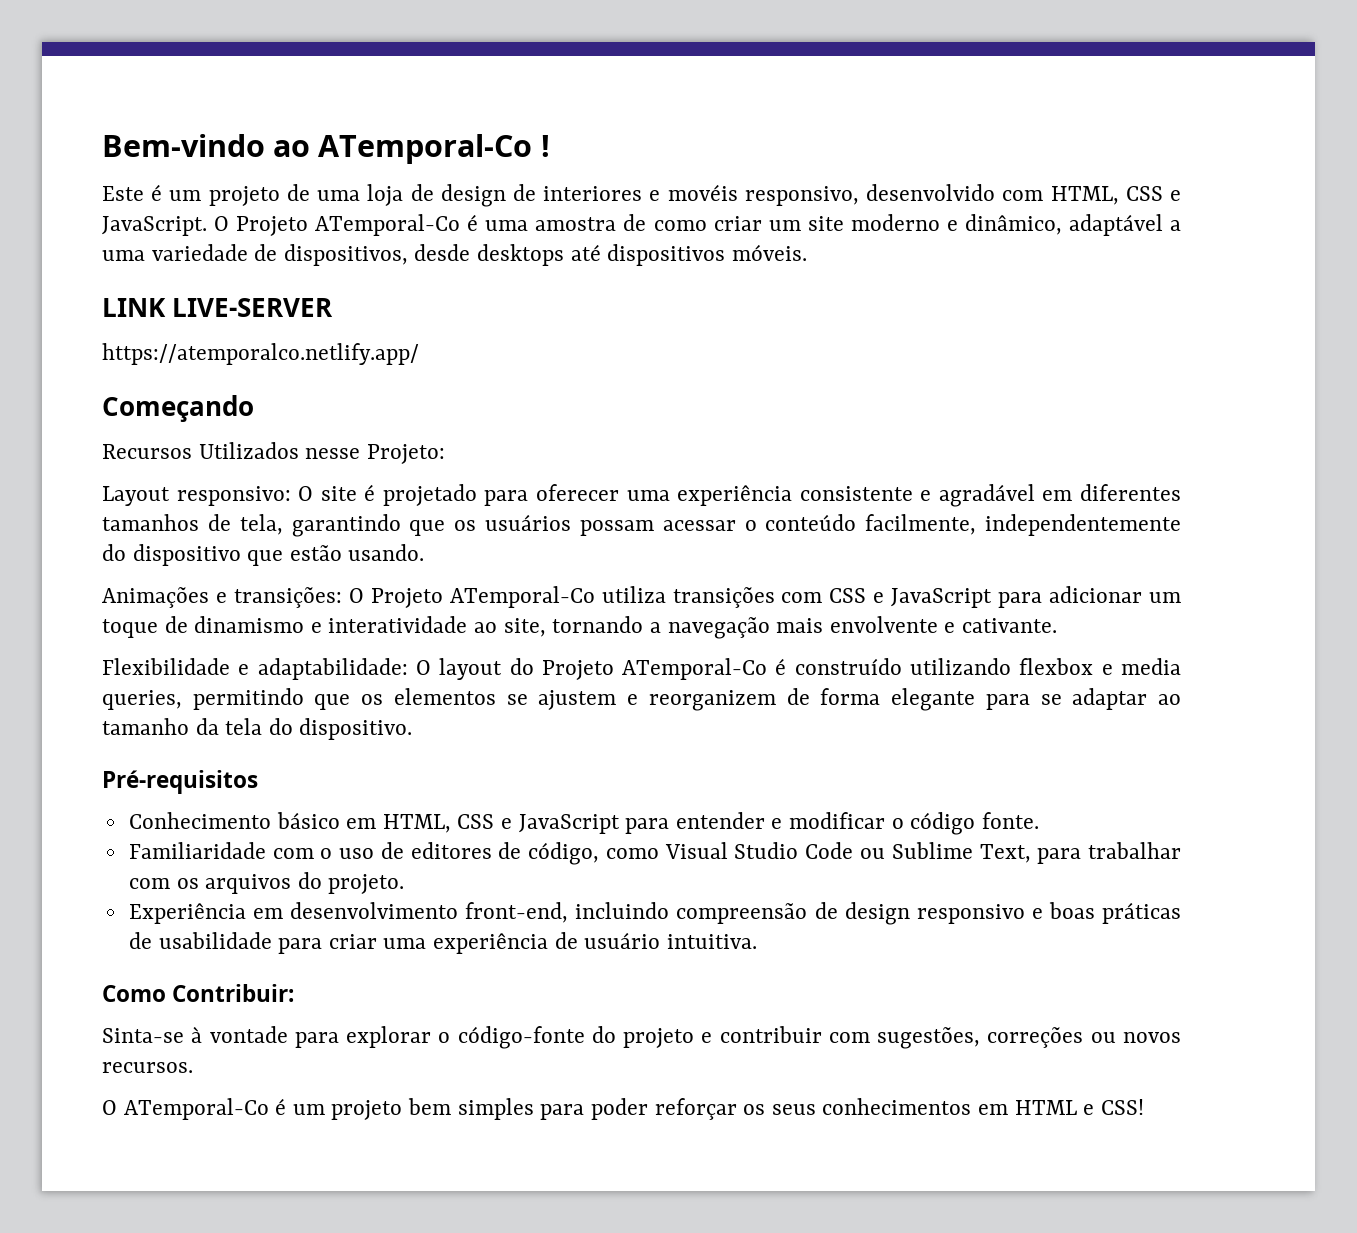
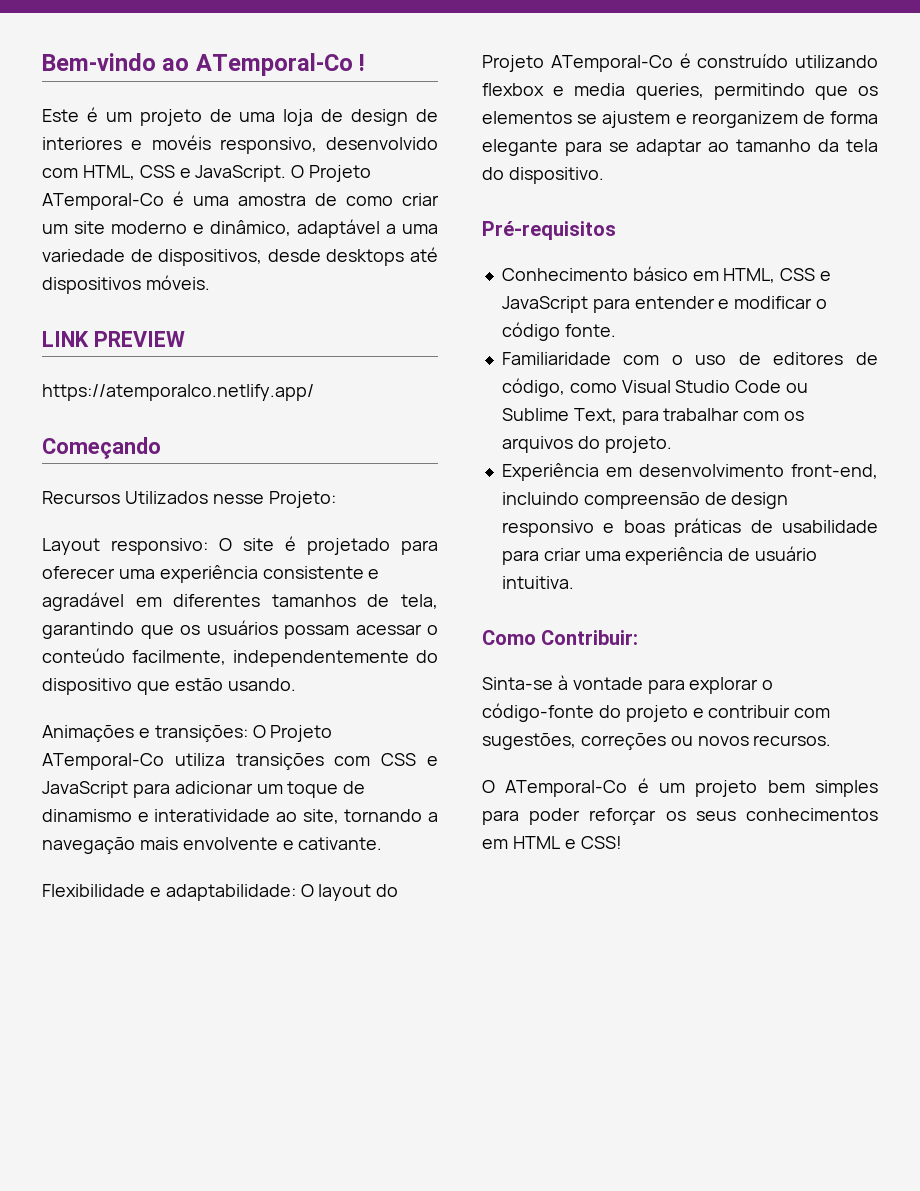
- LINK LIVE-SERVER
+ LINK PREVIEW

